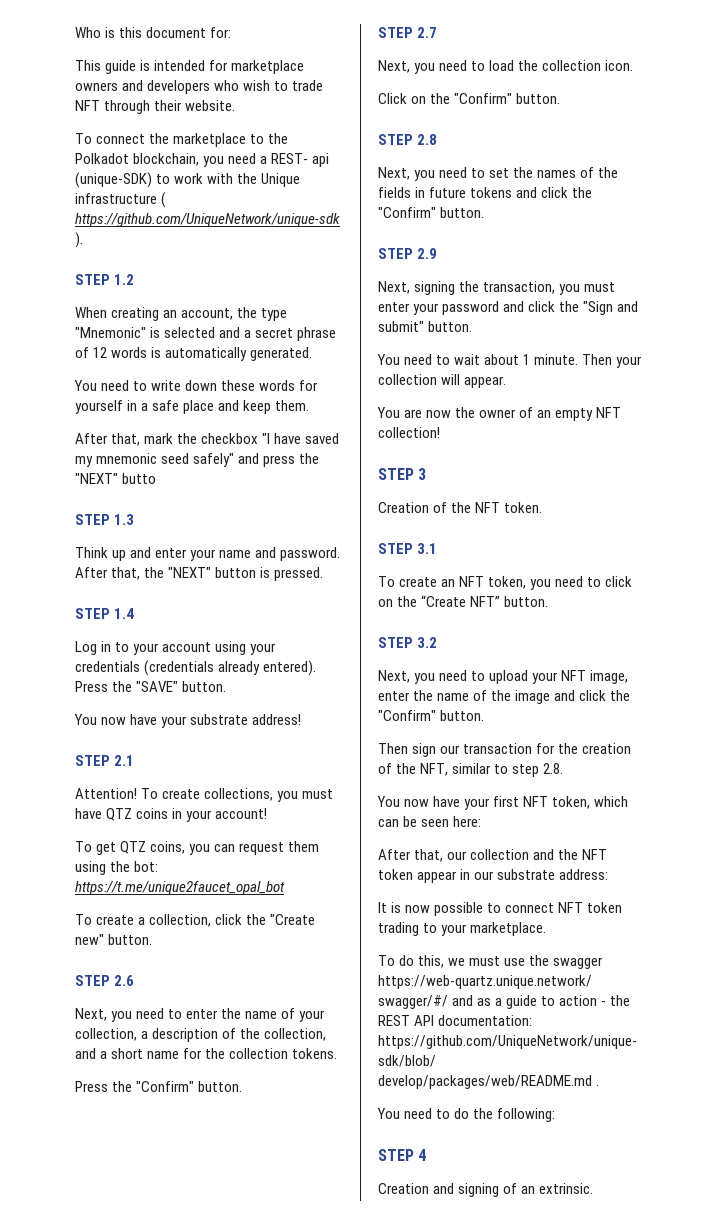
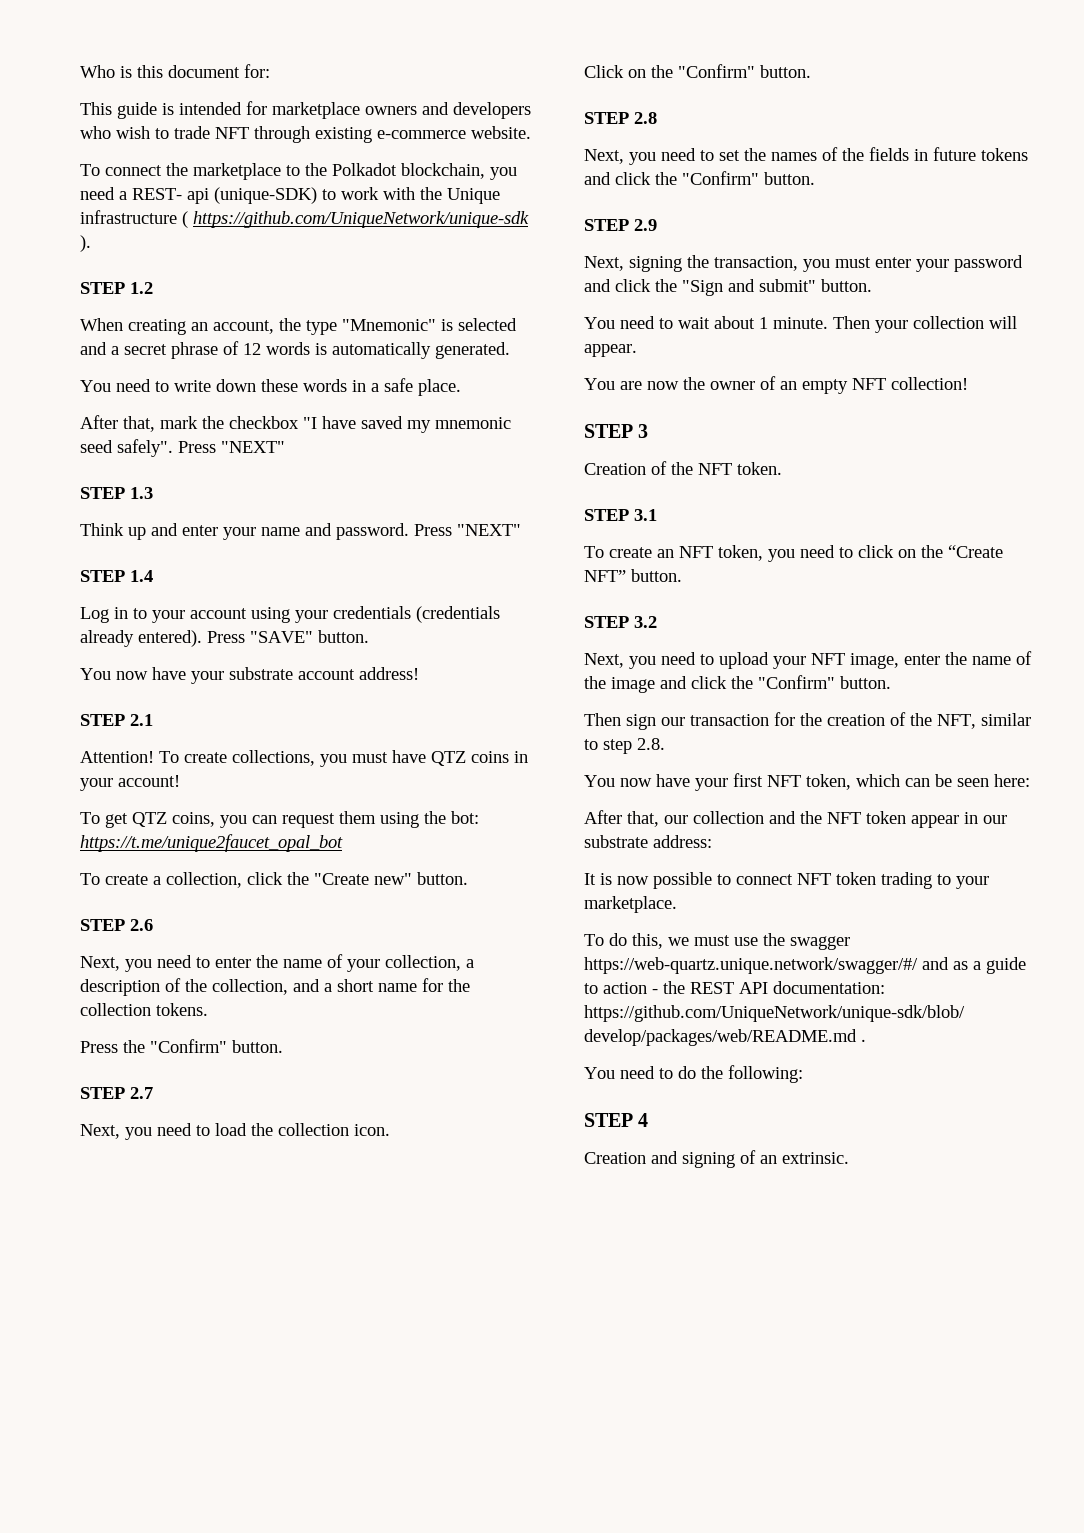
- This guide is intended for marketplace owners and developers who wish to trade NFT through their website.
+ This guide is intended for marketplace owners and developers who wish to trade NFT through existing e-commerce website.
- You need to write down these words for yourself in a safe place and keep them.
+ You need to write down these words in a safe place.
- After that, mark the checkbox "I have saved my mnemonic seed safely" and press the "NEXT" butto
+ After that, mark the checkbox "I have saved my mnemonic seed safely". Press "NEXT"
- Think up and enter your name and password. After that, the "NEXT" button is pressed.
+ Think up and enter your name and password. Press "NEXT"
- Press the "SAVE" button.
+ Press "SAVE" button.
- You now have your substrate address!
+ You now have your substrate account address!

